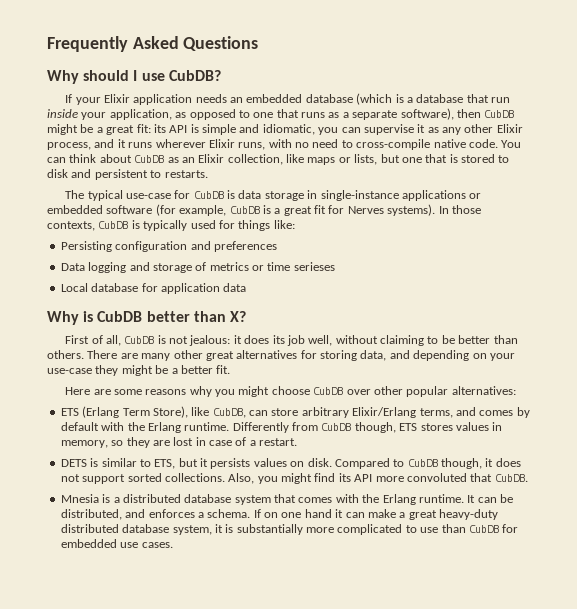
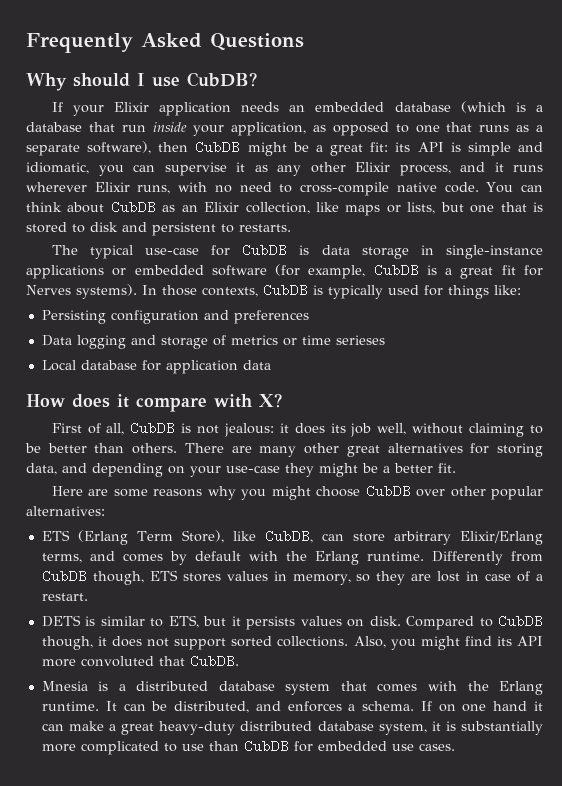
- Why is CubDB better than X?
+ How does it compare with X?

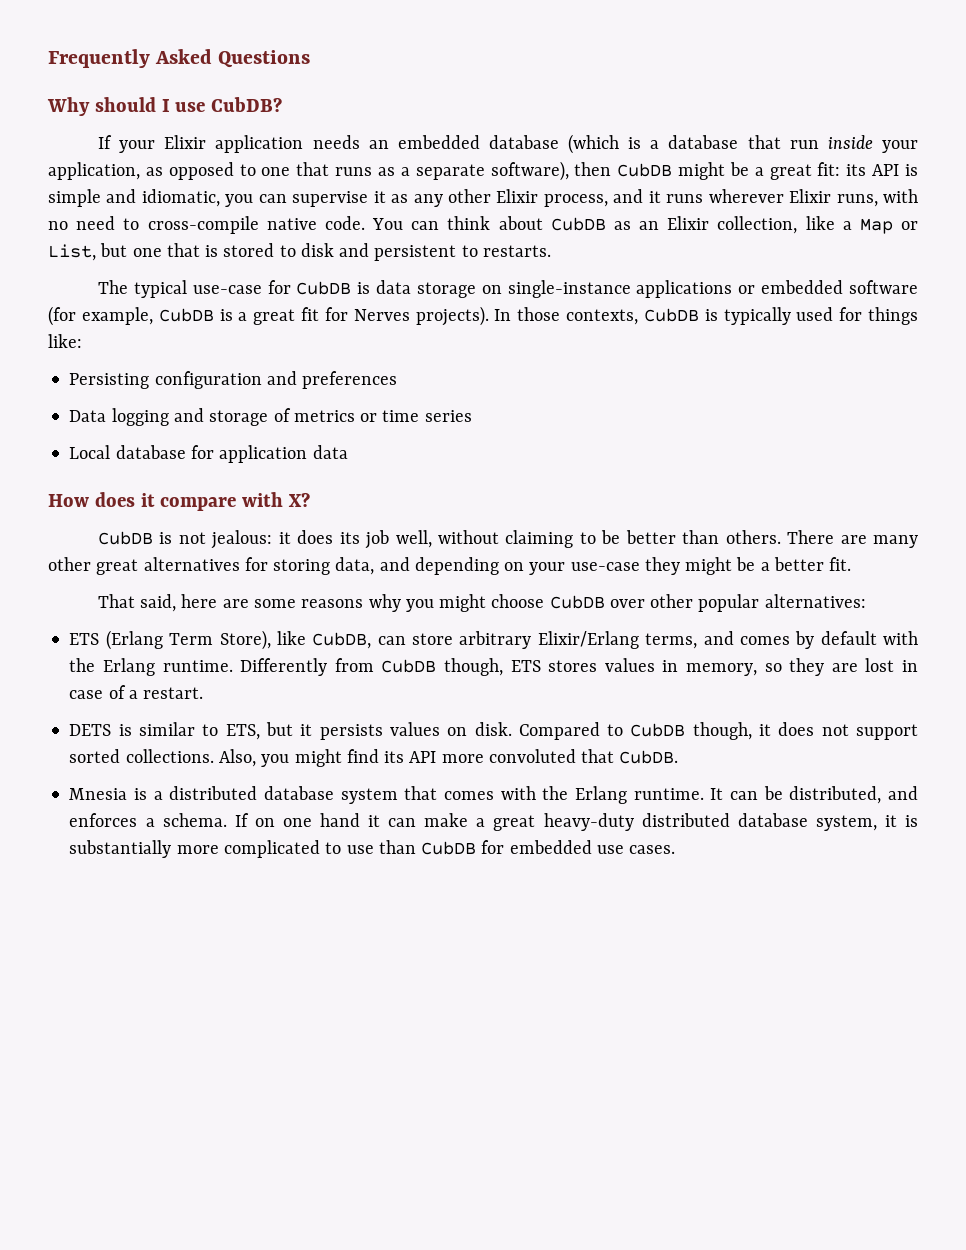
- You can think about CubDB as an Elixir collection, like maps or lists, but one that is stored to disk and persistent to restarts.
+ You can think about CubDB as an Elixir collection, like a Map or List, but one that is stored to disk and persistent to restarts.
- The typical use-case for CubDB is data storage in single-instance applications or embedded software (for example, CubDB is a great fit for Nerves systems).
+ The typical use-case for CubDB is data storage on single-instance applications or embedded software (for example, CubDB is a great fit for Nerves projects).
- Data logging and storage of metrics or time serieses
+ Data logging and storage of metrics or time series
- First of all, CubDB is not jealous: it does its job well, without claiming to be better than others.
+ CubDB is not jealous: it does its job well, without claiming to be better than others.
- Here are some reasons why you might choose CubDB over other popular alternatives:
+ That said, here are some reasons why you might choose CubDB over other popular alternatives:

